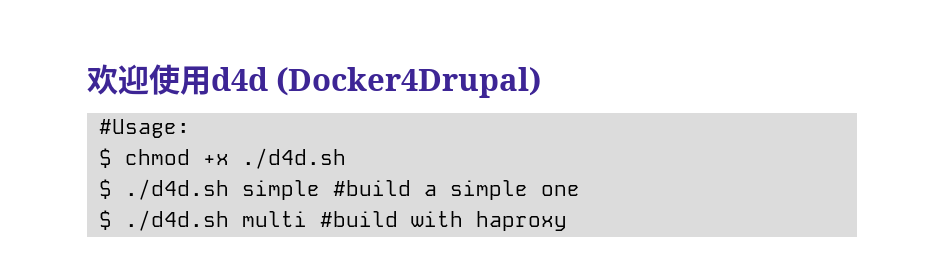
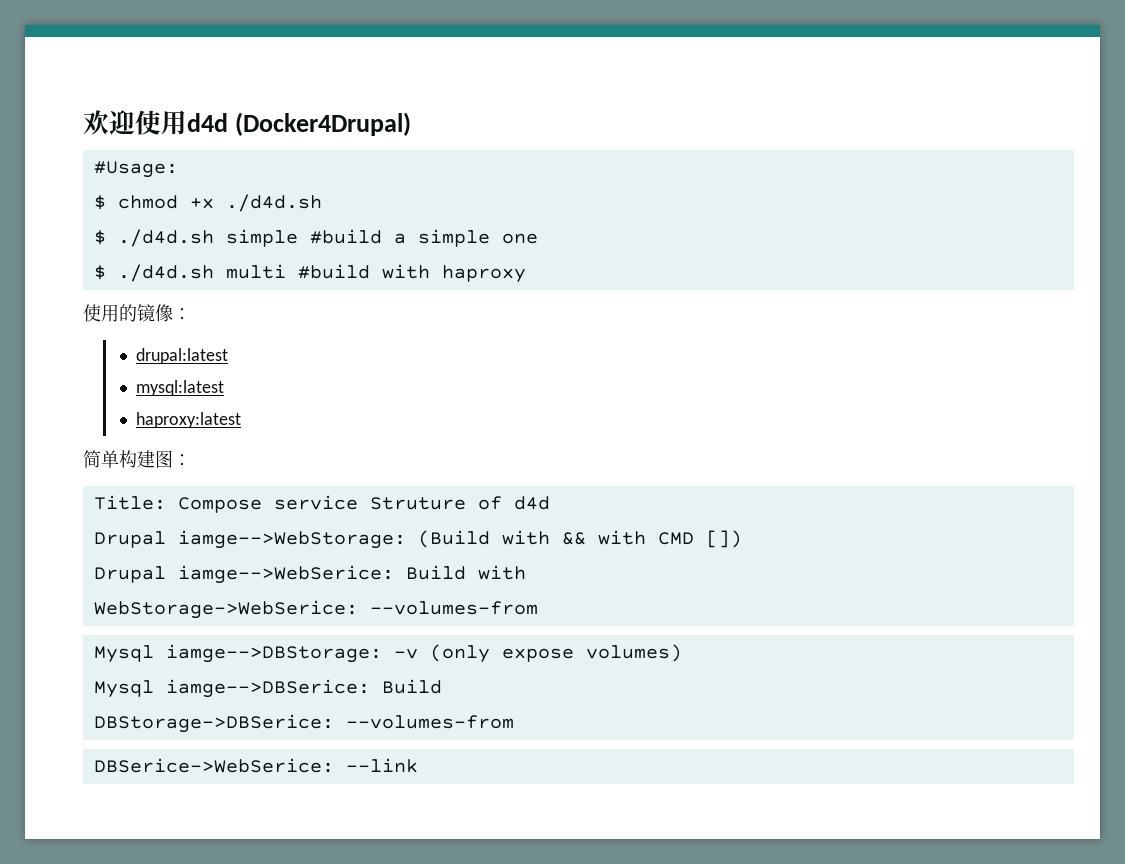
+ 使用的镜像：
+ drupal:latest
+ mysql:latest
+ haproxy:latest
+ 简单构建图：
+ Title: Compose service Struture of d4d
+ Drupal iamge-->WebStorage: (Build with && with CMD [])
+ Drupal iamge-->WebSerice: Build with
+ WebStorage->WebSerice: --volumes-from
+ Mysql iamge-->DBStorage: -v (only expose volumes)
+ Mysql iamge-->DBSerice: Build
+ DBStorage->DBSerice: --volumes-from
+ DBSerice->WebSerice: --link

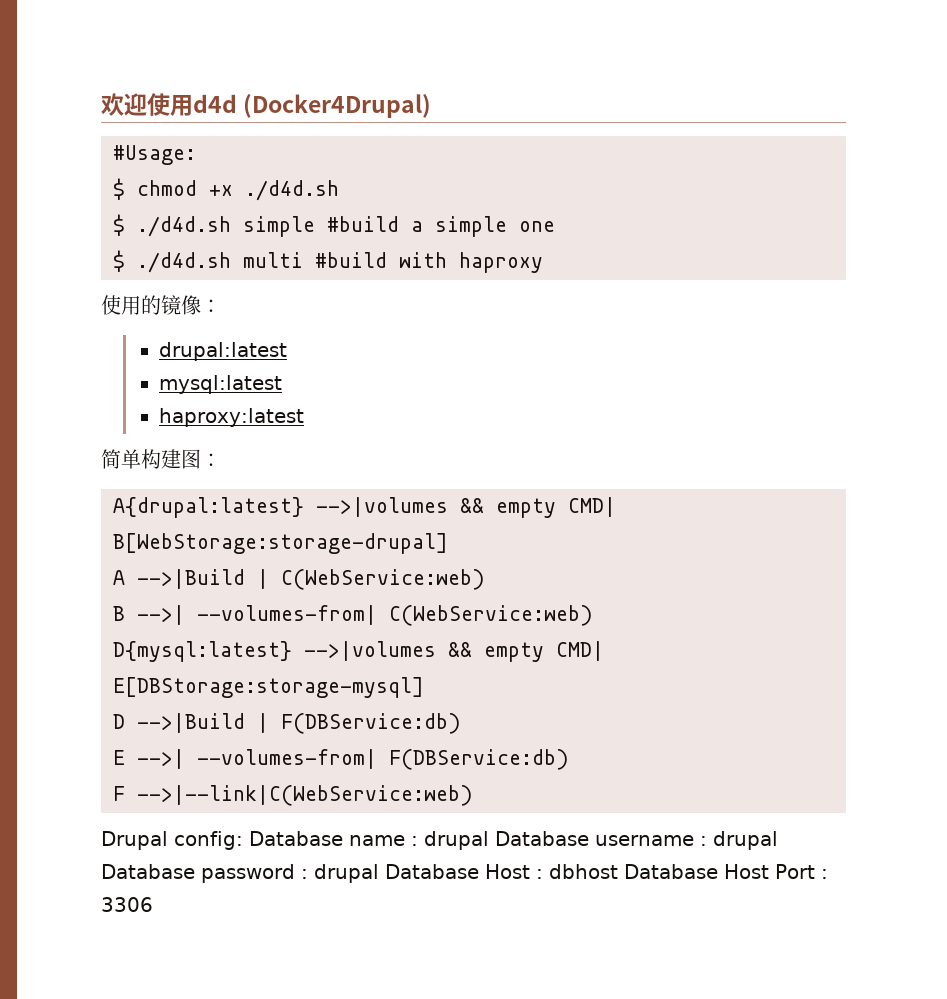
- Title: Compose service Struture of d4d
- Drupal iamge-->WebStorage: (Build with && with CMD [])
- Drupal iamge-->WebSerice: Build with
- WebStorage->WebSerice: --volumes-from
- Mysql iamge-->DBStorage: -v (only expose volumes)
- Mysql iamge-->DBSerice: Build
- DBStorage->DBSerice: --volumes-from
- DBSerice->WebSerice: --link
+ A{drupal:latest} -->|volumes && empty CMD| B[WebStorage:storage-drupal]
+ A -->|Build | C(WebService:web)
+ B -->| --volumes-from| C(WebService:web)
+ D{mysql:latest} -->|volumes && empty CMD| E[DBStorage:storage-mysql]
+ D -->|Build | F(DBService:db)
+ E -->| --volumes-from| F(DBService:db)
+ F -->|--link|C(WebService:web)
+ Drupal config: Database name : drupal Database username : drupal Database password : drupal Database Host : dbhost Database Host Port : 3306

